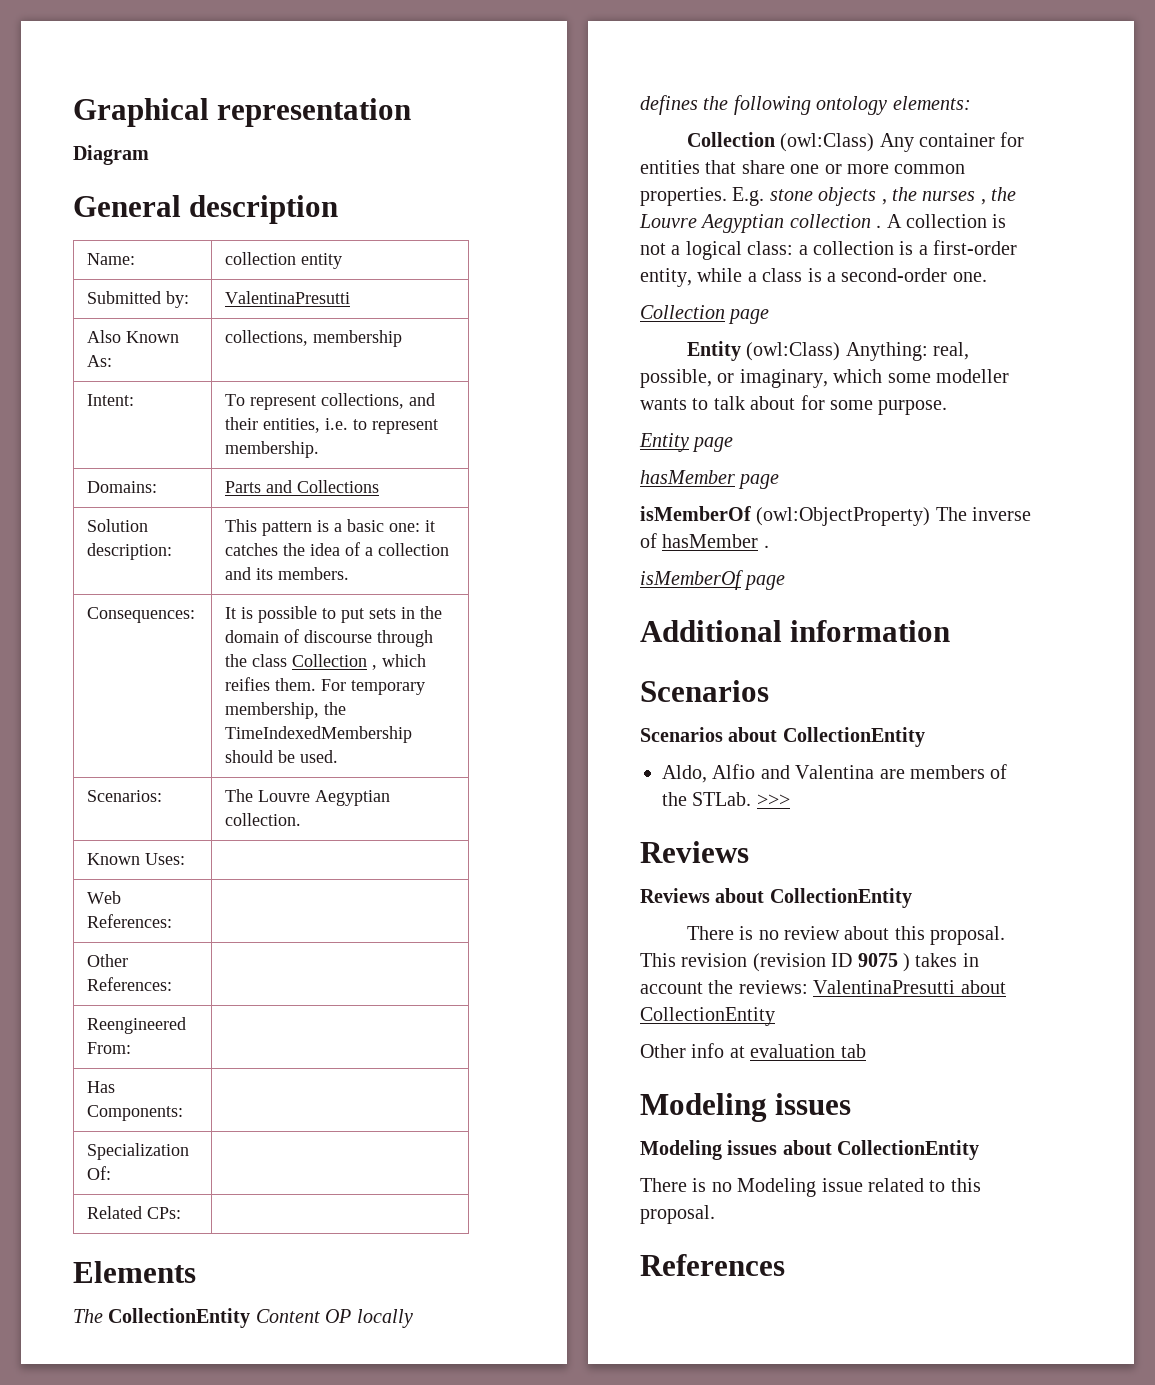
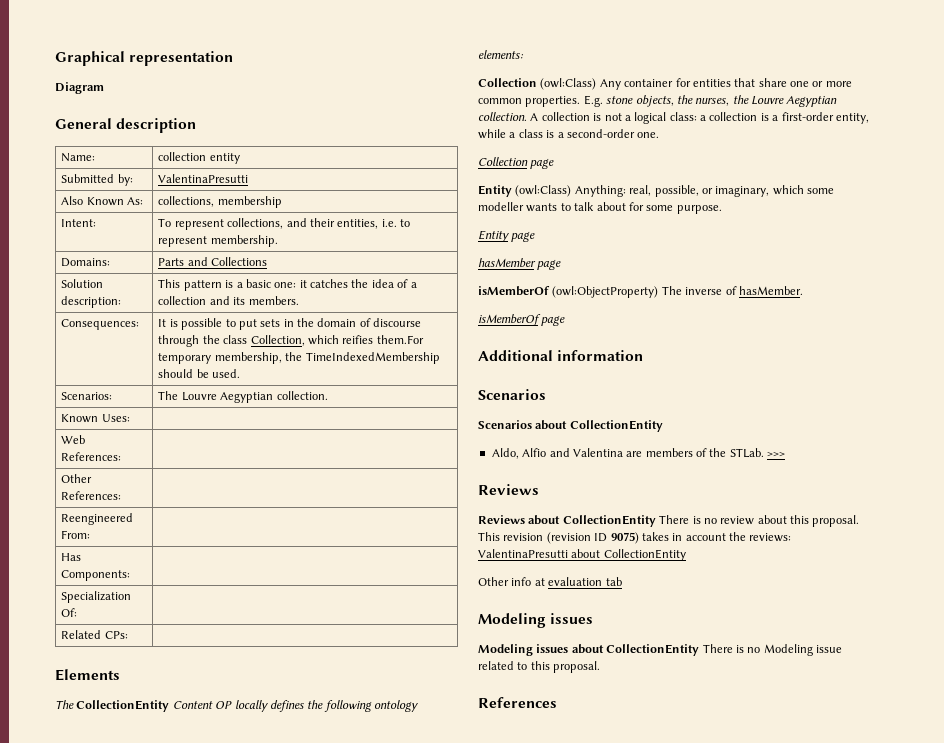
- Consequences: | It is possible to put sets in the domain of discourse through the class Collection , which reifies them. For temporary membership, the TimeIndexedMembership should be used.
+ Consequences: | It is possible to put sets in the domain of discourse through the class Collection, which reifies them.For temporary membership, the TimeIndexedMembership should be used.
- E.g. stone objects , the nurses , the Louvre Aegyptian collection .
+ E.g. stone objects, the nurses, the Louvre Aegyptian collection.
- isMemberOf (owl:ObjectProperty) The inverse of hasMember .
+ isMemberOf (owl:ObjectProperty) The inverse of hasMember.
- Reviews about CollectionEntity
- There is no review about this proposal.
+ Reviews about CollectionEntity There is no review about this proposal.
- This revision (revision ID 9075 ) takes in account the reviews: ValentinaPresutti about CollectionEntity
+ This revision (revision ID 9075) takes in account the reviews: ValentinaPresutti about CollectionEntity
- Modeling issues about CollectionEntity
- There is no Modeling issue related to this proposal.
+ Modeling issues about CollectionEntity There is no Modeling issue related to this proposal.

